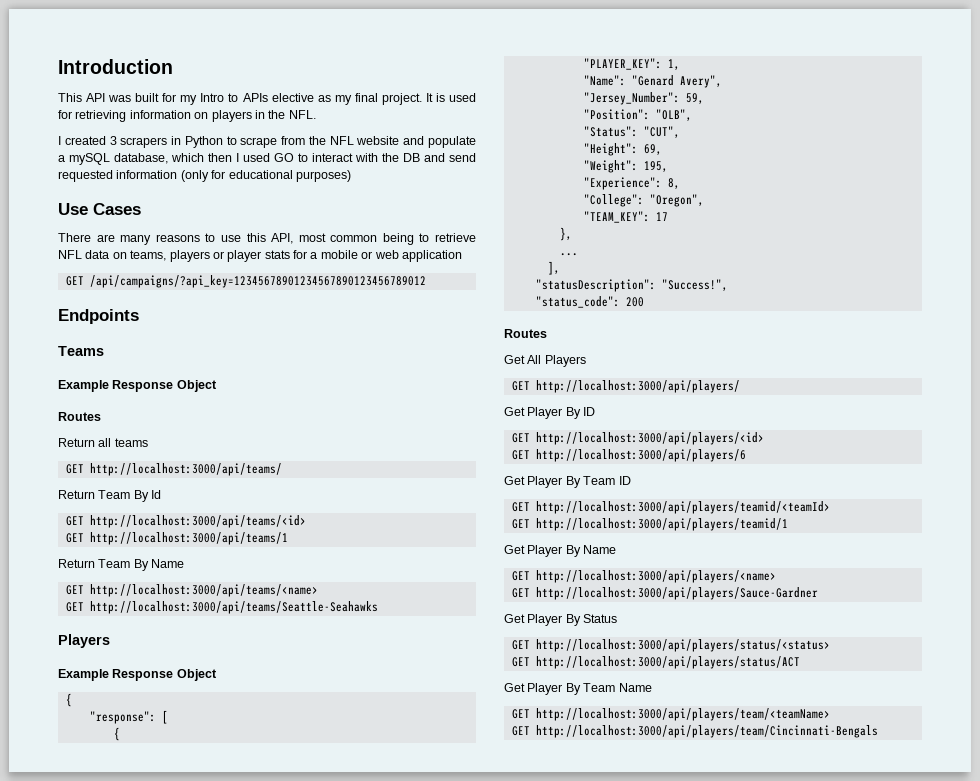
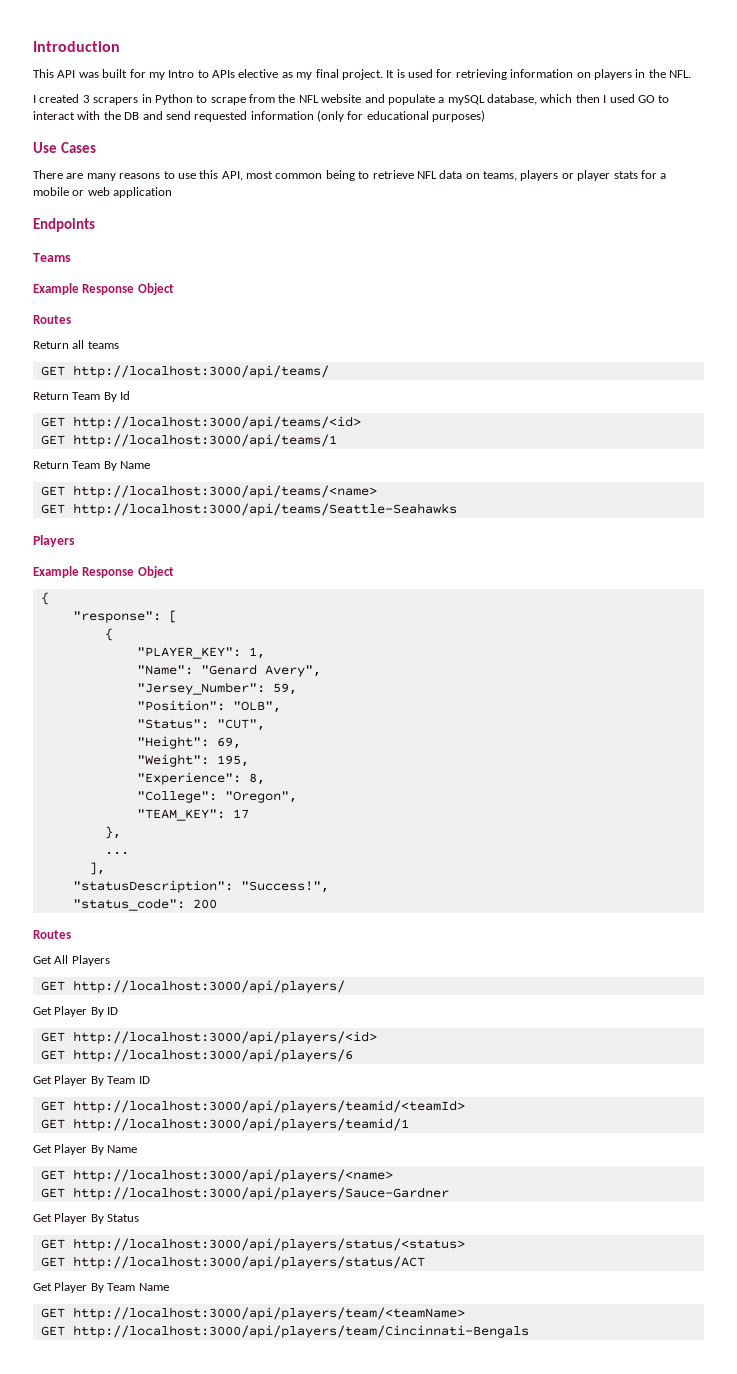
- GET /api/campaigns/?api_key=12345678901234567890123456789012

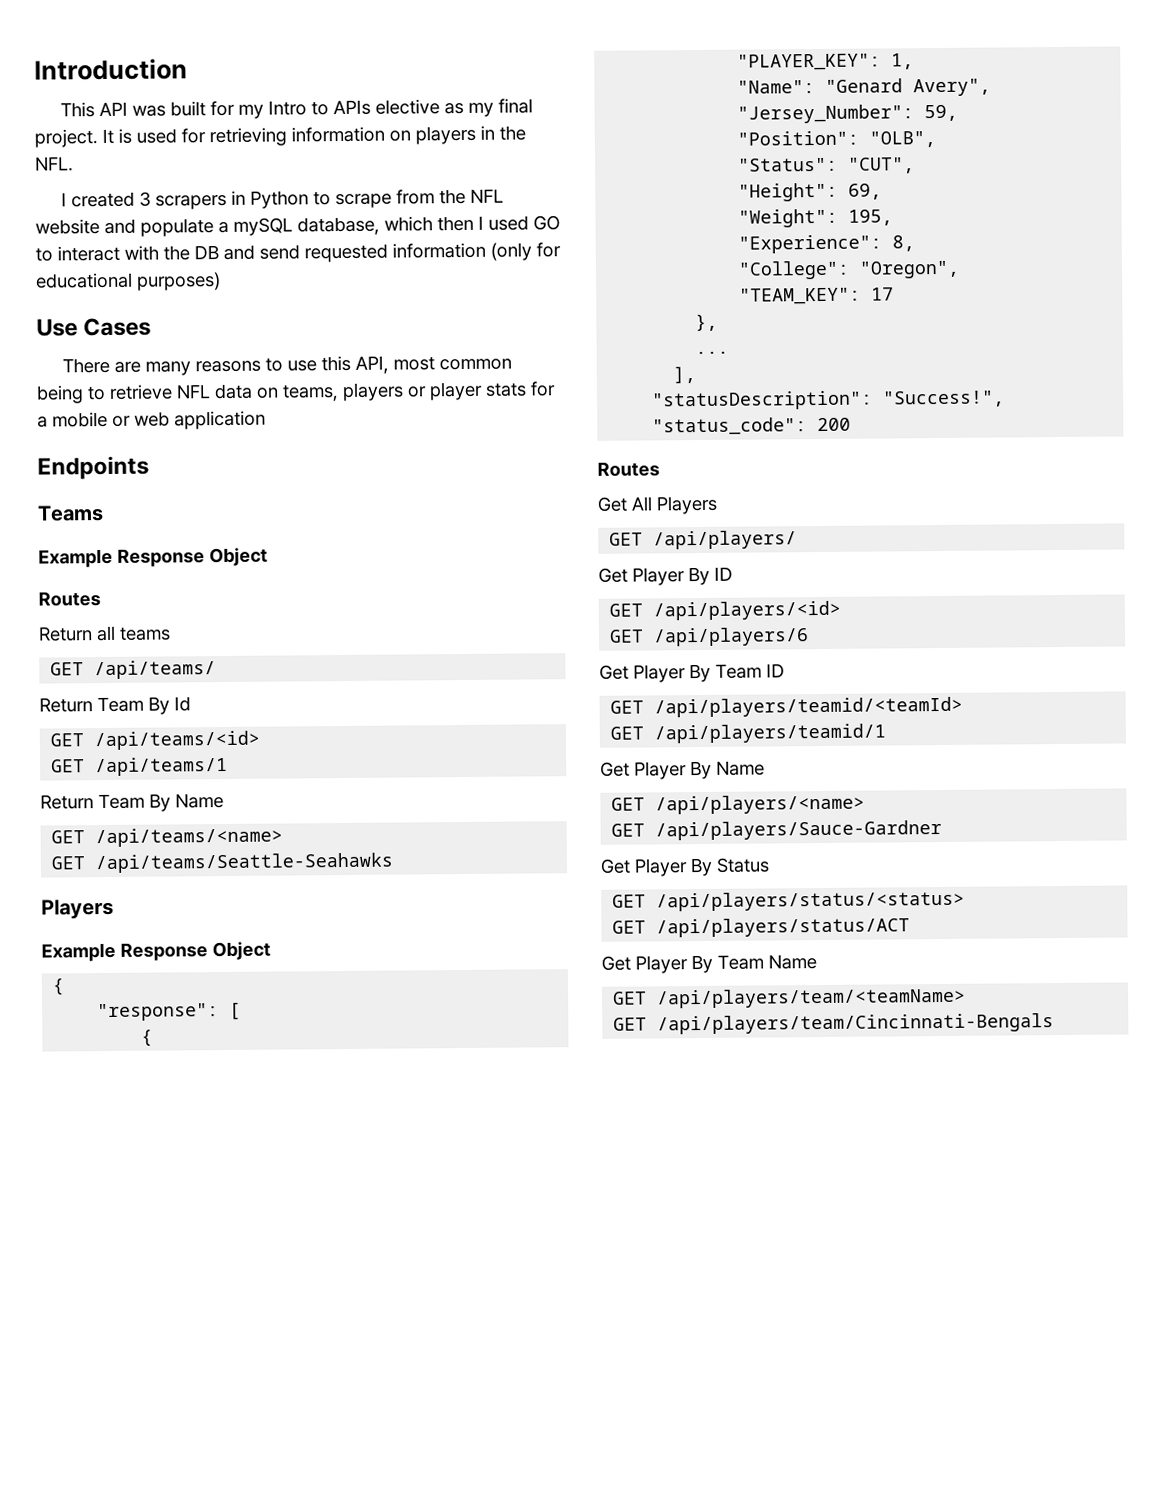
- GET http://localhost:3000/api/teams/
+ GET /api/teams/
- GET http://localhost:3000/api/teams/<id>
- GET http://localhost:3000/api/teams/1
+ GET /api/teams/<id>
+ GET /api/teams/1
- GET http://localhost:3000/api/teams/<name>
- GET http://localhost:3000/api/teams/Seattle-Seahawks
+ GET /api/teams/<name>
+ GET /api/teams/Seattle-Seahawks
- GET http://localhost:3000/api/players/
+ GET /api/players/
- GET http://localhost:3000/api/players/<id>
- GET http://localhost:3000/api/players/6
+ GET /api/players/<id>
+ GET /api/players/6
- GET http://localhost:3000/api/players/teamid/<teamId>
- GET http://localhost:3000/api/players/teamid/1
+ GET /api/players/teamid/<teamId>
+ GET /api/players/teamid/1
- GET http://localhost:3000/api/players/<name>
- GET http://localhost:3000/api/players/Sauce-Gardner
+ GET /api/players/<name>
+ GET /api/players/Sauce-Gardner
- GET http://localhost:3000/api/players/status/<status>
- GET http://localhost:3000/api/players/status/ACT
+ GET /api/players/status/<status>
+ GET /api/players/status/ACT
- GET http://localhost:3000/api/players/team/<teamName>
- GET http://localhost:3000/api/players/team/Cincinnati-Bengals
+ GET /api/players/team/<teamName>
+ GET /api/players/team/Cincinnati-Bengals

